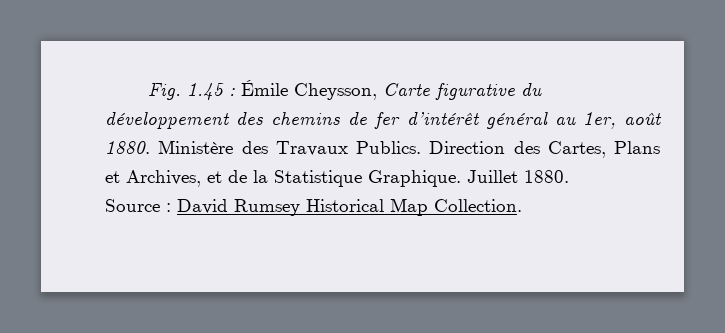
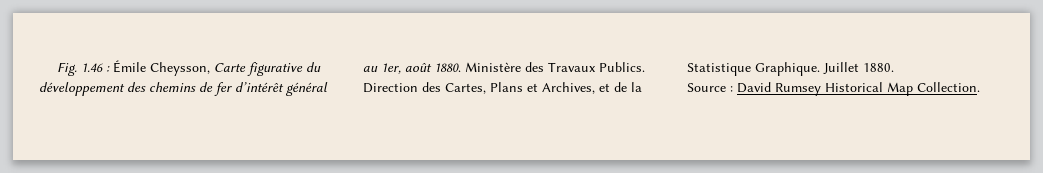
- Fig. 1.45 : Émile Cheysson, Carte figurative du développement des chemins de fer d’intérêt général au 1er, août 1880.
+ Fig. 1.46 : Émile Cheysson, Carte figurative du développement des chemins de fer d’intérêt général au 1er, août 1880.

